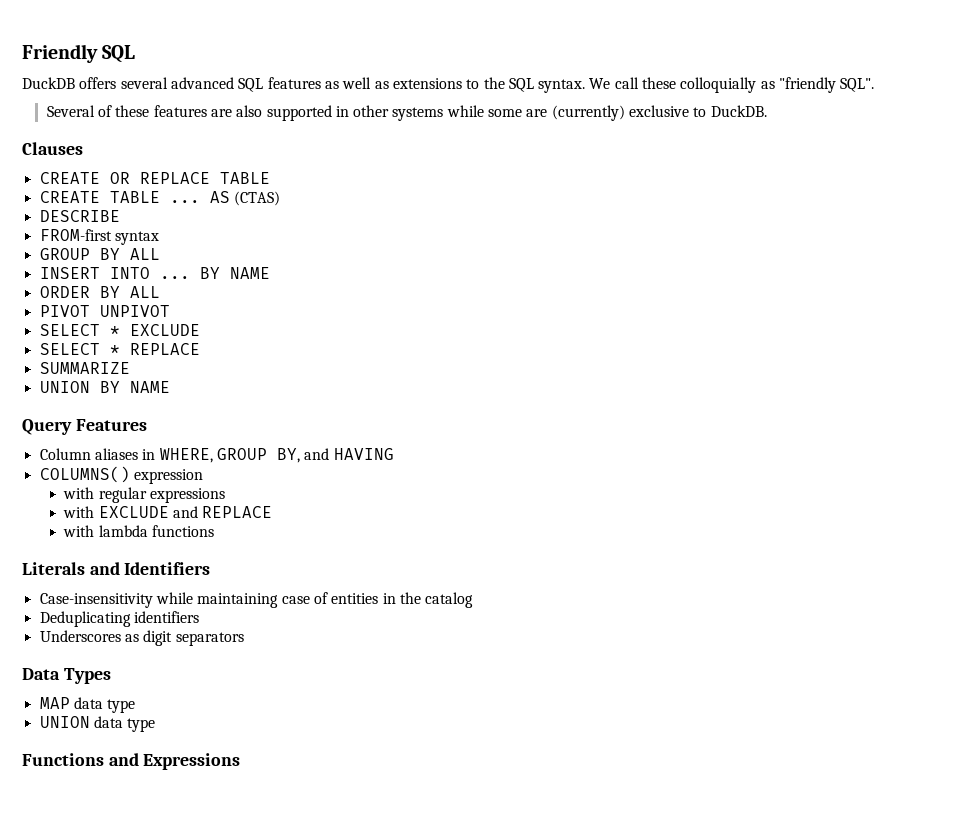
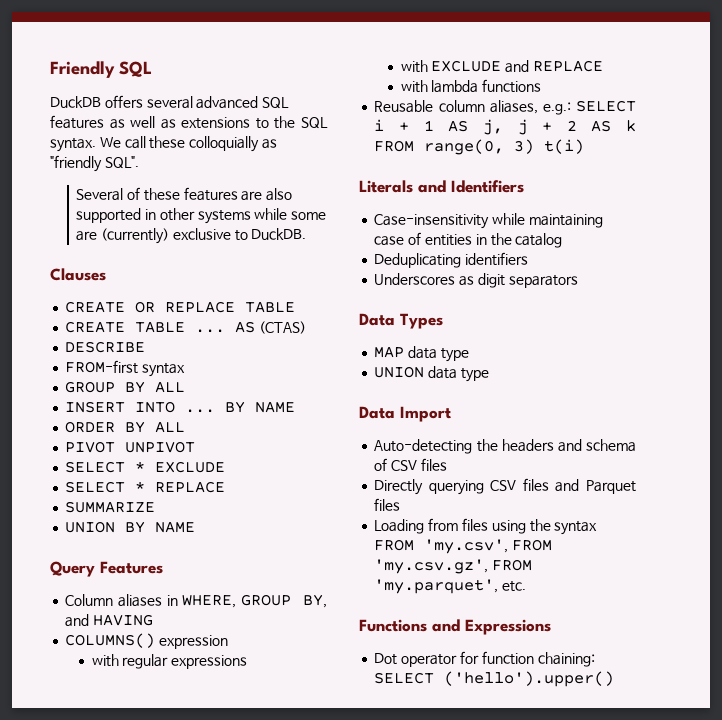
+ Reusable column aliases, e.g.: SELECT i + 1 AS j, j + 2 AS k FROM range(0, 3) t(i)
+ Data Import
+ Auto-detecting the headers and schema of CSV files
+ Directly querying CSV files and Parquet files
+ Loading from files using the syntax FROM 'my.csv', FROM 'my.csv.gz', FROM 'my.parquet', etc.
  Functions and Expressions
+ Dot operator for function chaining: SELECT ('hello').upper()

